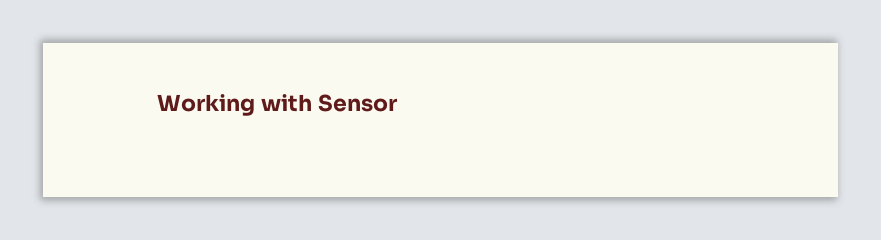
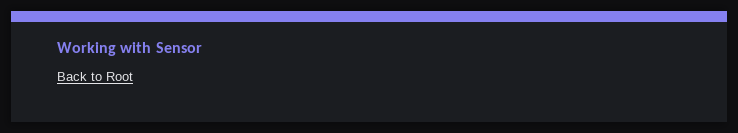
+ Back to Root

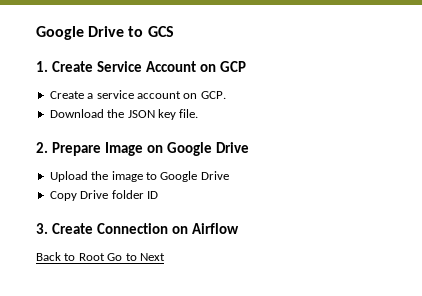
- Working with Sensor
+ Google Drive to GCS
+ 1. Create Service Account on GCP
+ Create a service account on GCP.
+ Download the JSON key file.
+ 2. Prepare Image on Google Drive
+ Upload the image to Google Drive
+ Copy Drive folder ID
+ 3. Create Connection on Airflow
- Back to Root
+ Back to Root Go to Next

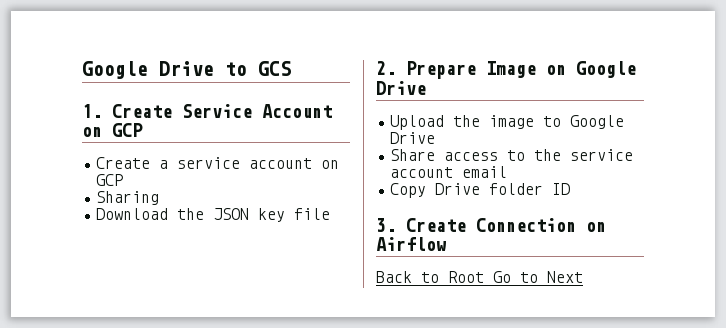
- Create a service account on GCP.
+ Create a service account on GCP
+ Sharing
- Download the JSON key file.
+ Download the JSON key file
+ Share access to the service account email

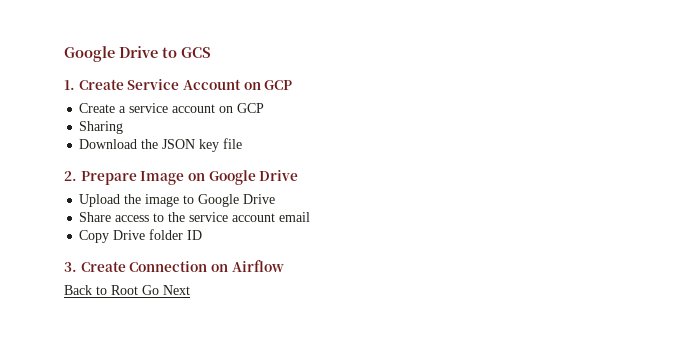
- Back to Root Go to Next
+ Back to Root Go Next

